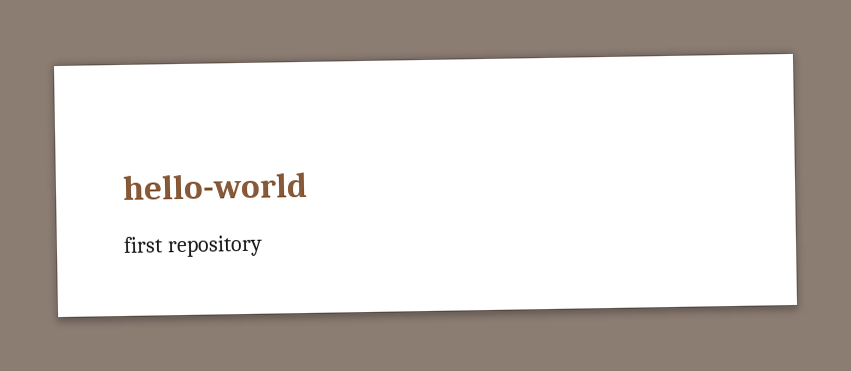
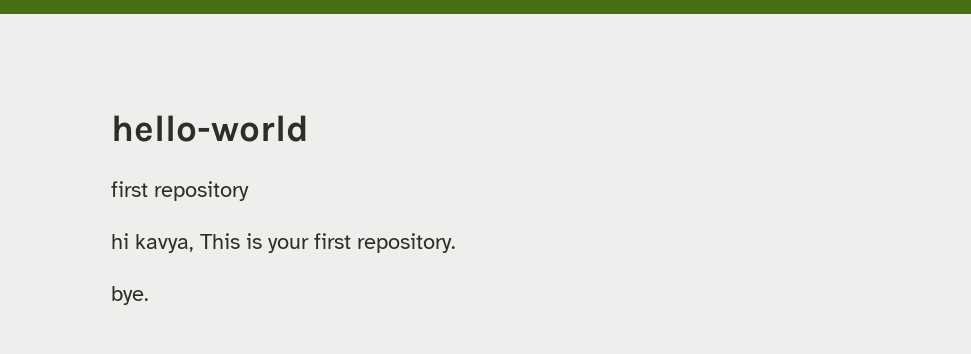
+ hi kavya, This is your first repository.
+ bye.

